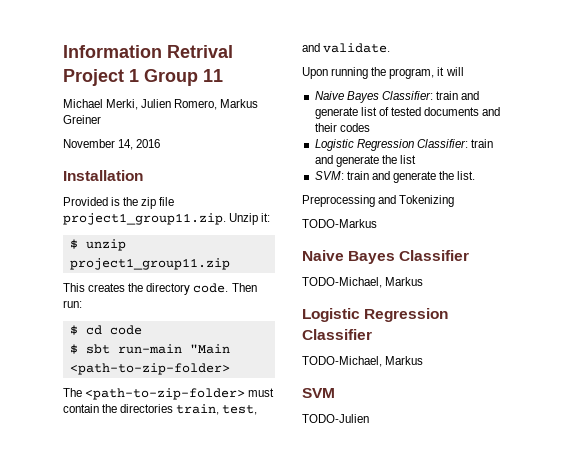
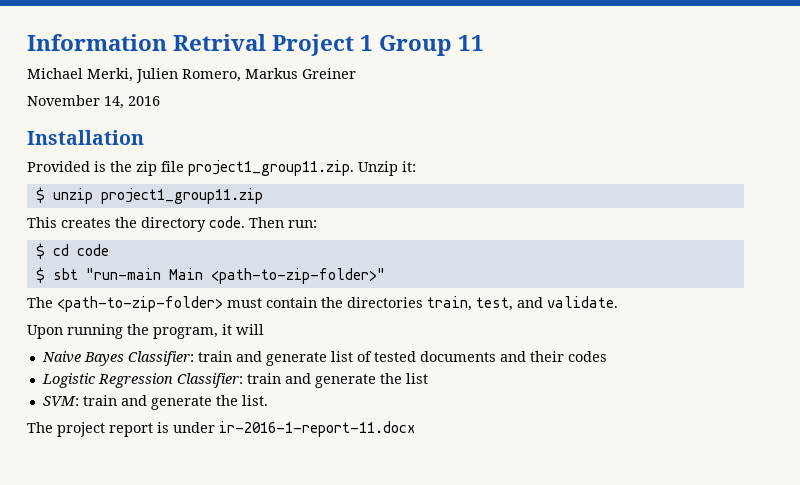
- $ sbt run-main "Main <path-to-zip-folder>
+ $ sbt "run-main Main <path-to-zip-folder>"
- Preprocessing and Tokenizing
- TODO-Markus
- Naive Bayes Classifier
- TODO-Michael, Markus
- Logistic Regression Classifier
- TODO-Michael, Markus
- SVM
- TODO-Julien
+ The project report is under ir-2016-1-report-11.docx

